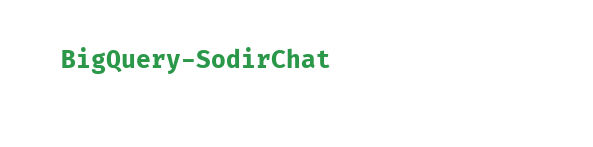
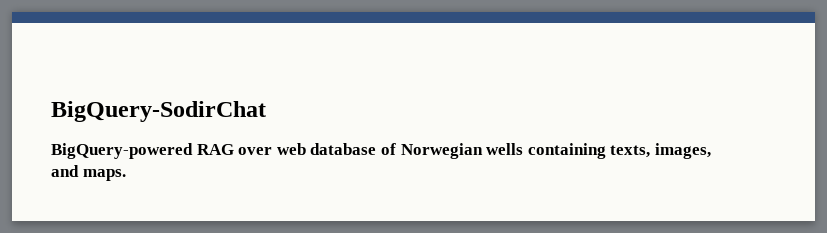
+ BigQuery-powered RAG over web database of Norwegian wells containing texts, images, and maps.

